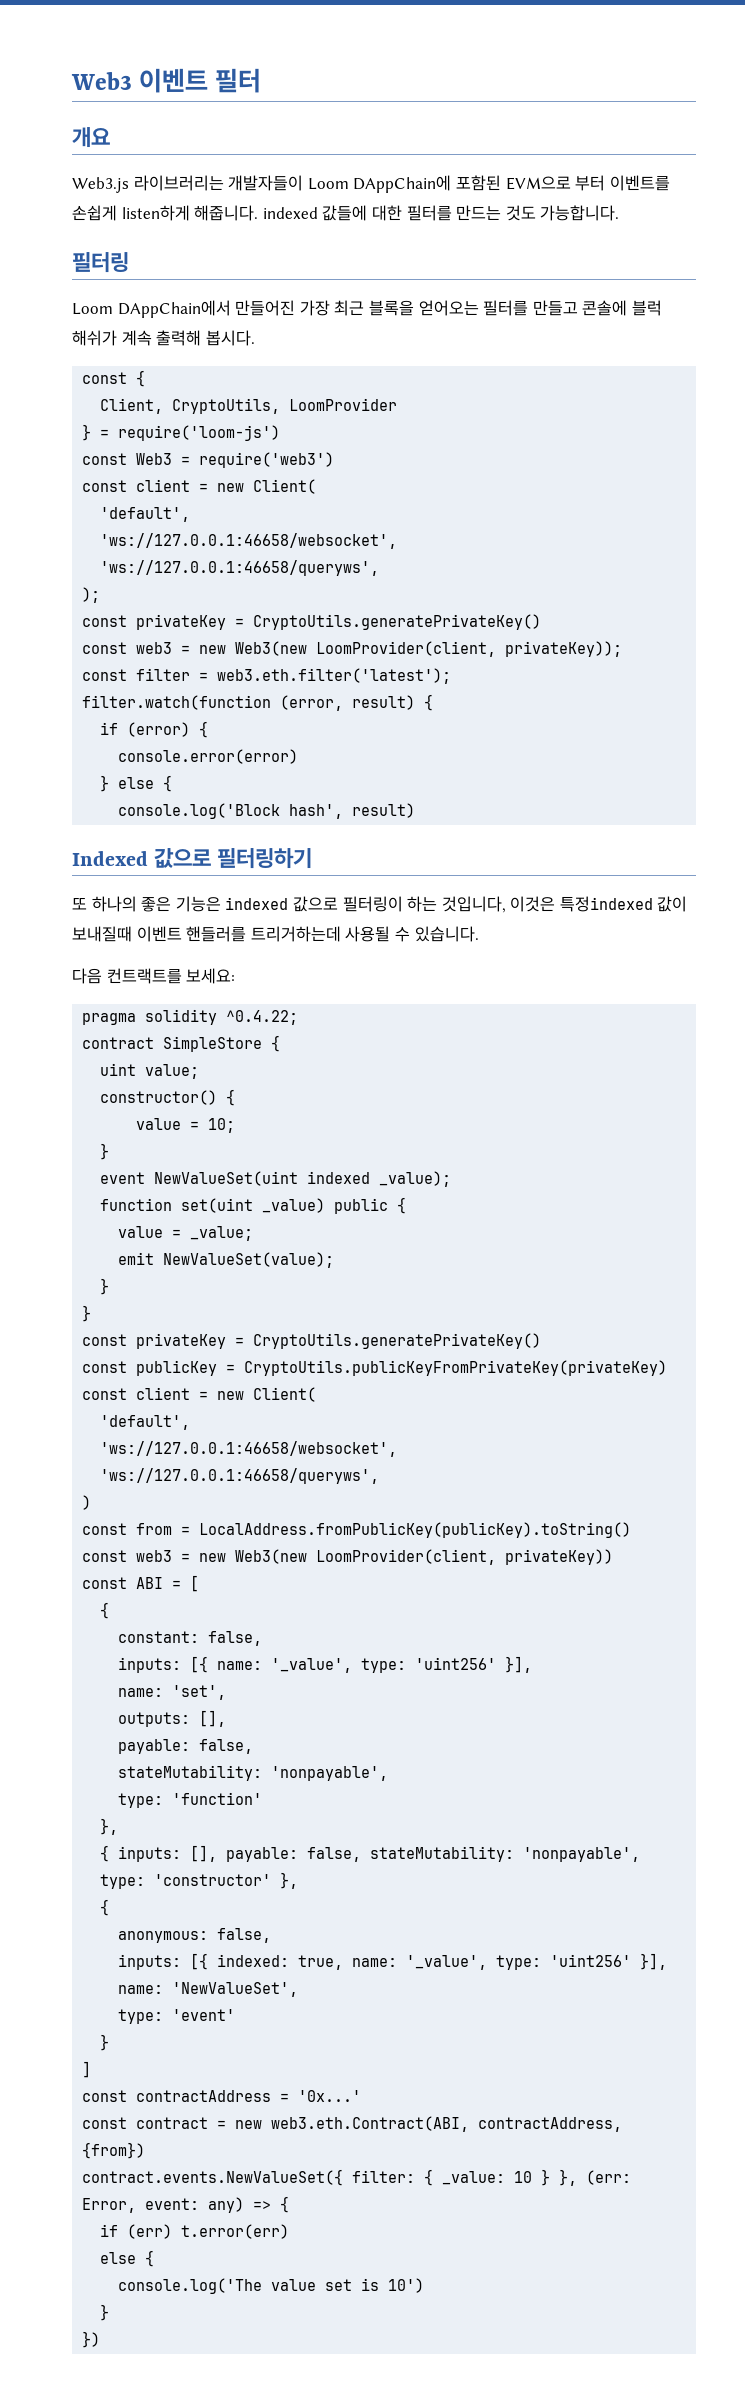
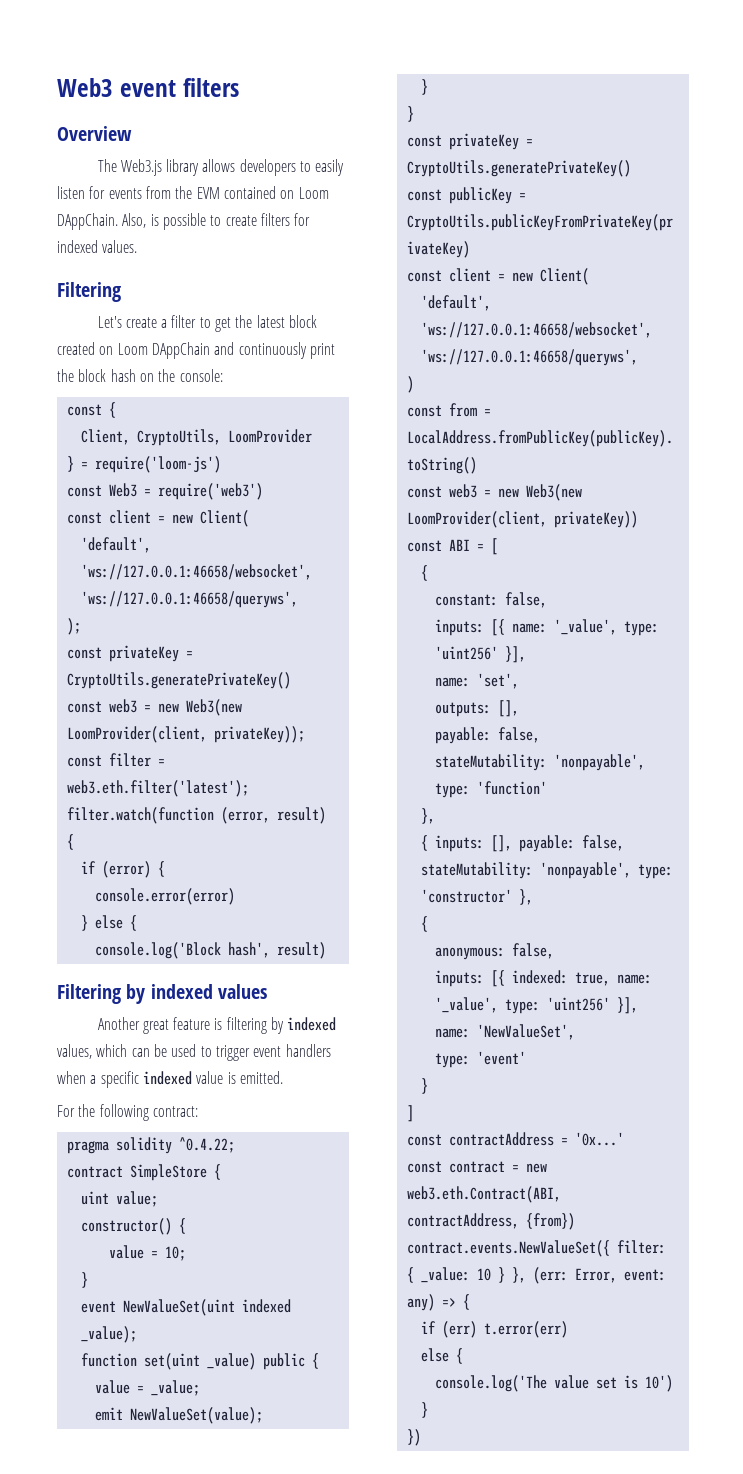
- Web3 이벤트 필터
- 개요
- Web3.js 라이브러리는 개발자들이 Loom DAppChain에 포함된 EVM으로 부터 이벤트를 손쉽게 listen하게 해줍니다. indexed 값들에 대한 필터를 만드는 것도 가능합니다.
- 필터링
- Loom DAppChain에서 만들어진 가장 최근 블록을 얻어오는 필터를 만들고 콘솔에 블럭 해쉬가 계속 출력해 봅시다.
+ Web3 event filters
+ Overview
+ The Web3.js library allows developers to easily listen for events from the EVM contained on Loom DAppChain. Also, is possible to create filters for indexed values.
+ Filtering
+ Let's create a filter to get the latest block created on Loom DAppChain and continuously print the block hash on the console:
- Indexed 값으로 필터링하기
- 또 하나의 좋은 기능은 indexed 값으로 필터링이 하는 것입니다, 이것은 특정indexed 값이 보내질때 이벤트 핸들러를 트리거하는데 사용될 수 있습니다.
- 다음 컨트랙트를 보세요:
+ Filtering by indexed values
+ Another great feature is filtering by indexed values, which can be used to trigger event handlers when a specific indexed value is emitted.
+ For the following contract:

